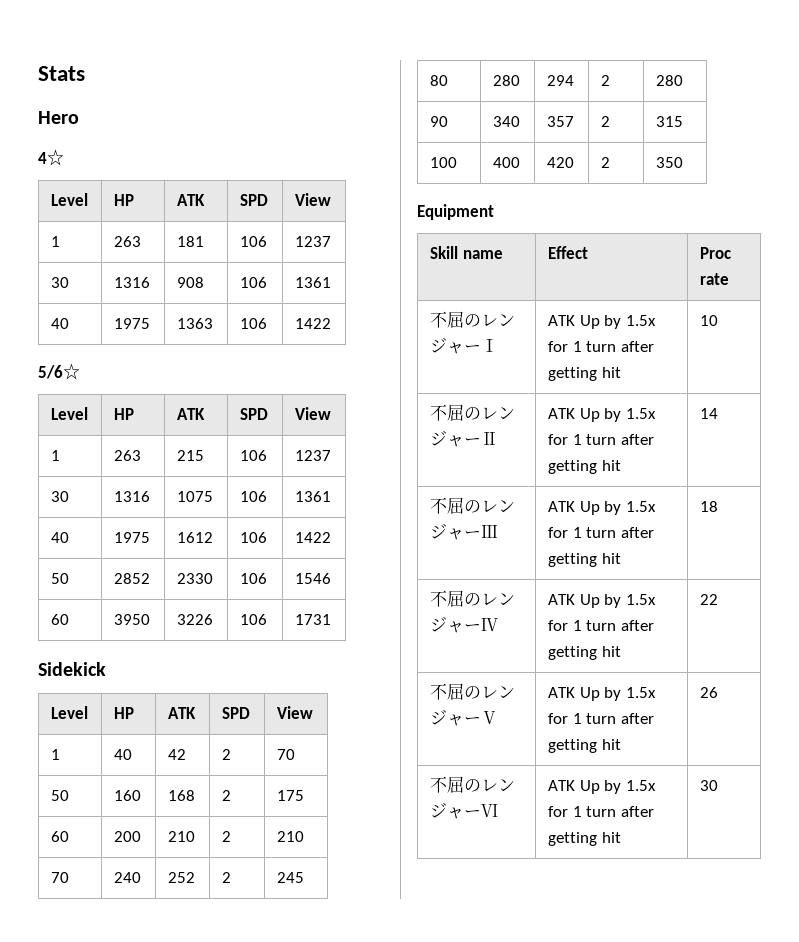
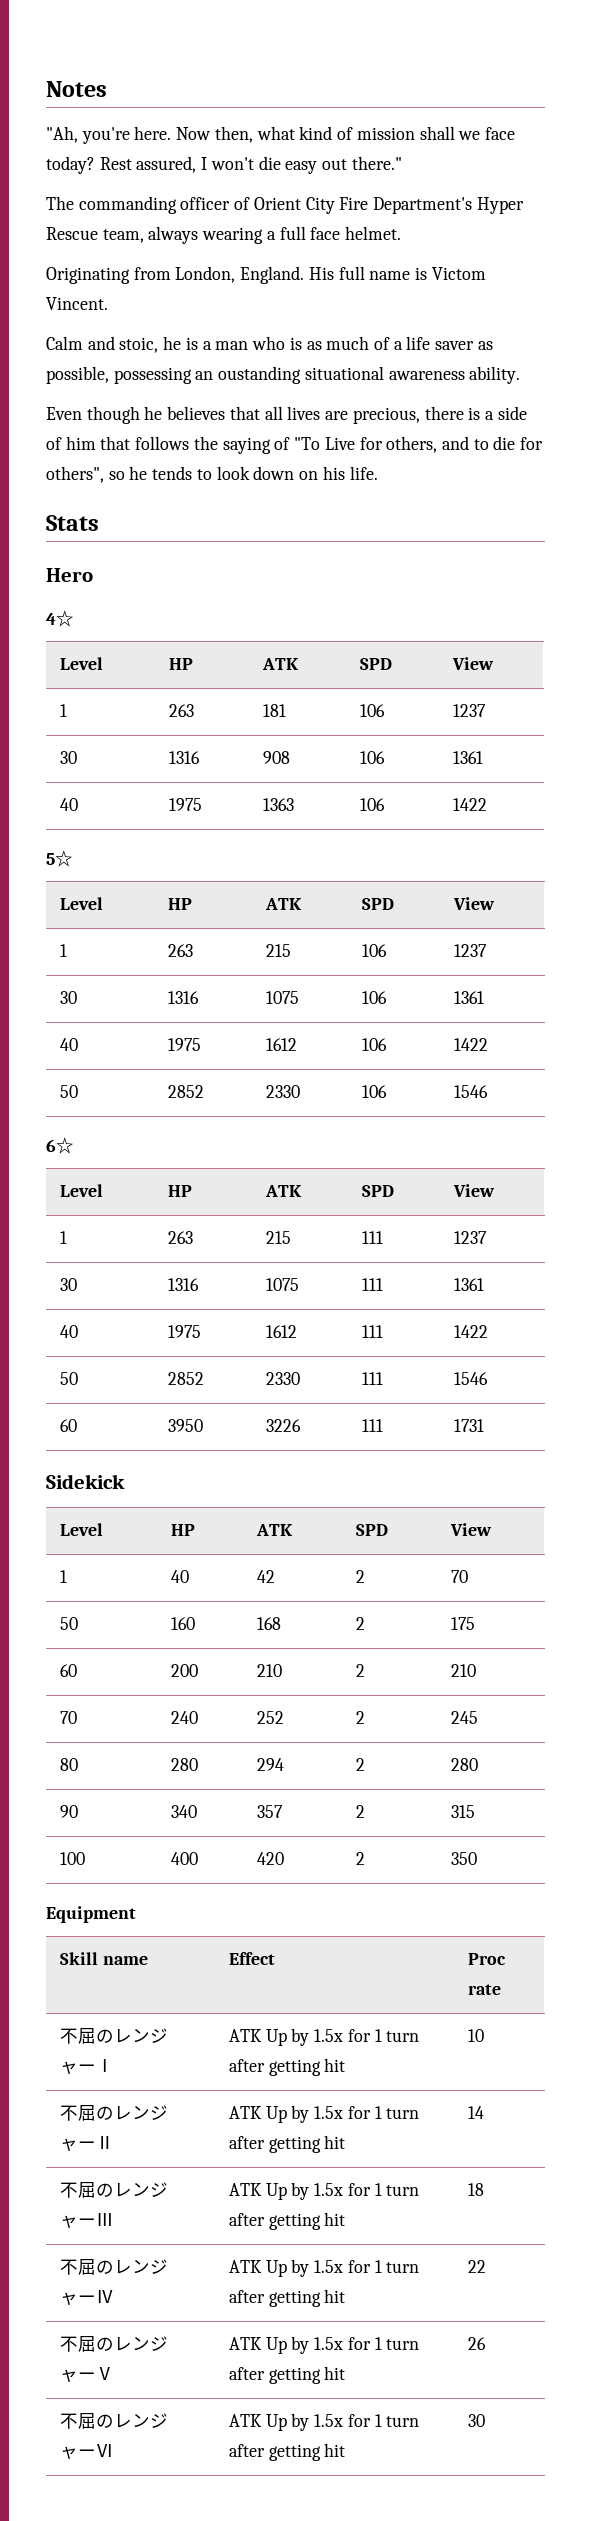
+ Notes
+ "Ah, you're here. Now then, what kind of mission shall we face today? Rest assured, I won't die easy out there."
+ The commanding officer of Orient City Fire Department's Hyper Rescue team, always wearing a full face helmet.
+ Originating from London, England. His full name is Victom Vincent.
+ Calm and stoic, he is a man who is as much of a life saver as possible, possessing an oustanding situational awareness ability.
+ Even though he believes that all lives are precious, there is a side of him that follows the saying of "To Live for others, and to die for others", so he tends to look down on his life.
- 5/6☆
+ 5☆
+ 6☆
+ Level | HP | ATK | SPD | View
+ 1 | 263 | 215 | 111 | 1237
+ 30 | 1316 | 1075 | 111 | 1361
+ 40 | 1975 | 1612 | 111 | 1422
+ 50 | 2852 | 2330 | 111 | 1546
- 60 | 3950 | 3226 | 106 | 1731
+ 60 | 3950 | 3226 | 111 | 1731

